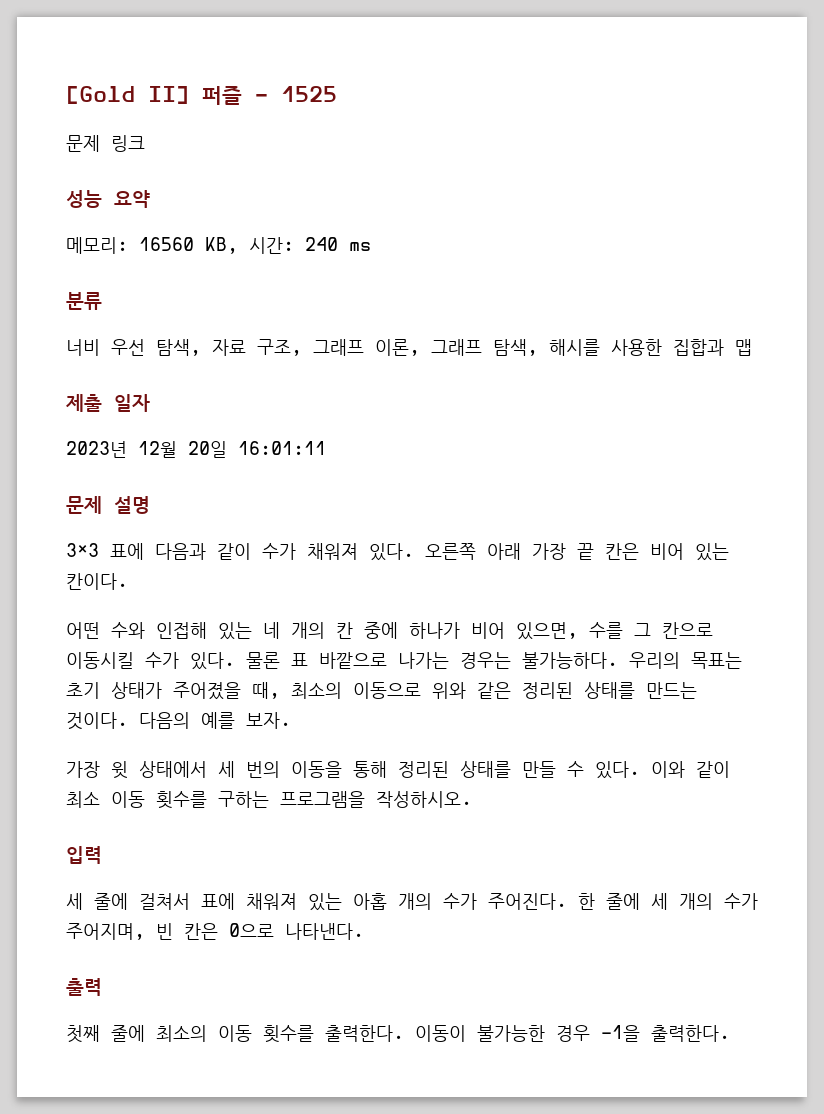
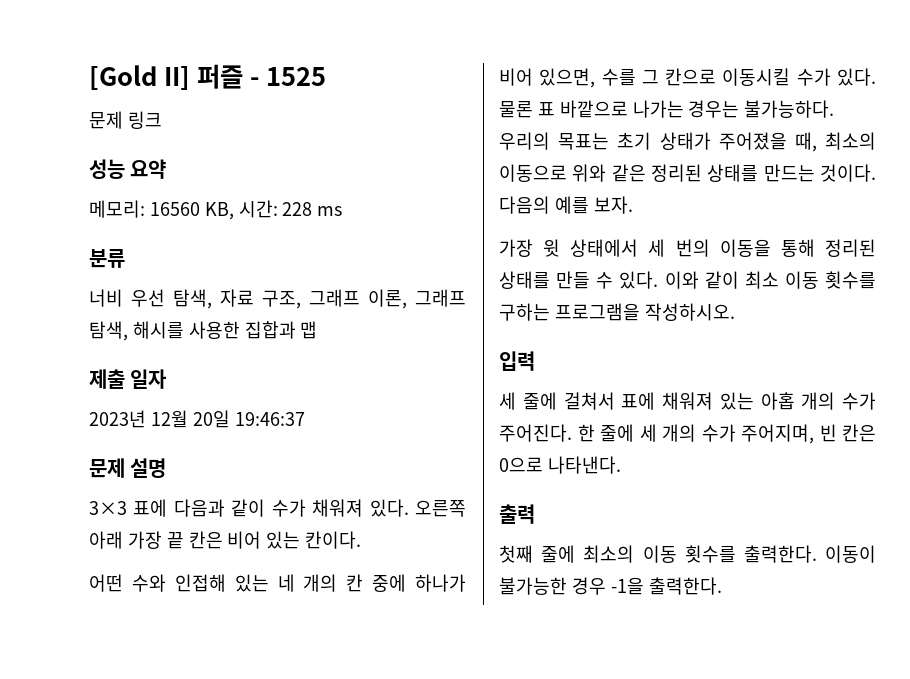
- 메모리: 16560 KB, 시간: 240 ms
+ 메모리: 16560 KB, 시간: 228 ms
- 2023년 12월 20일 16:01:11
+ 2023년 12월 20일 19:46:37

